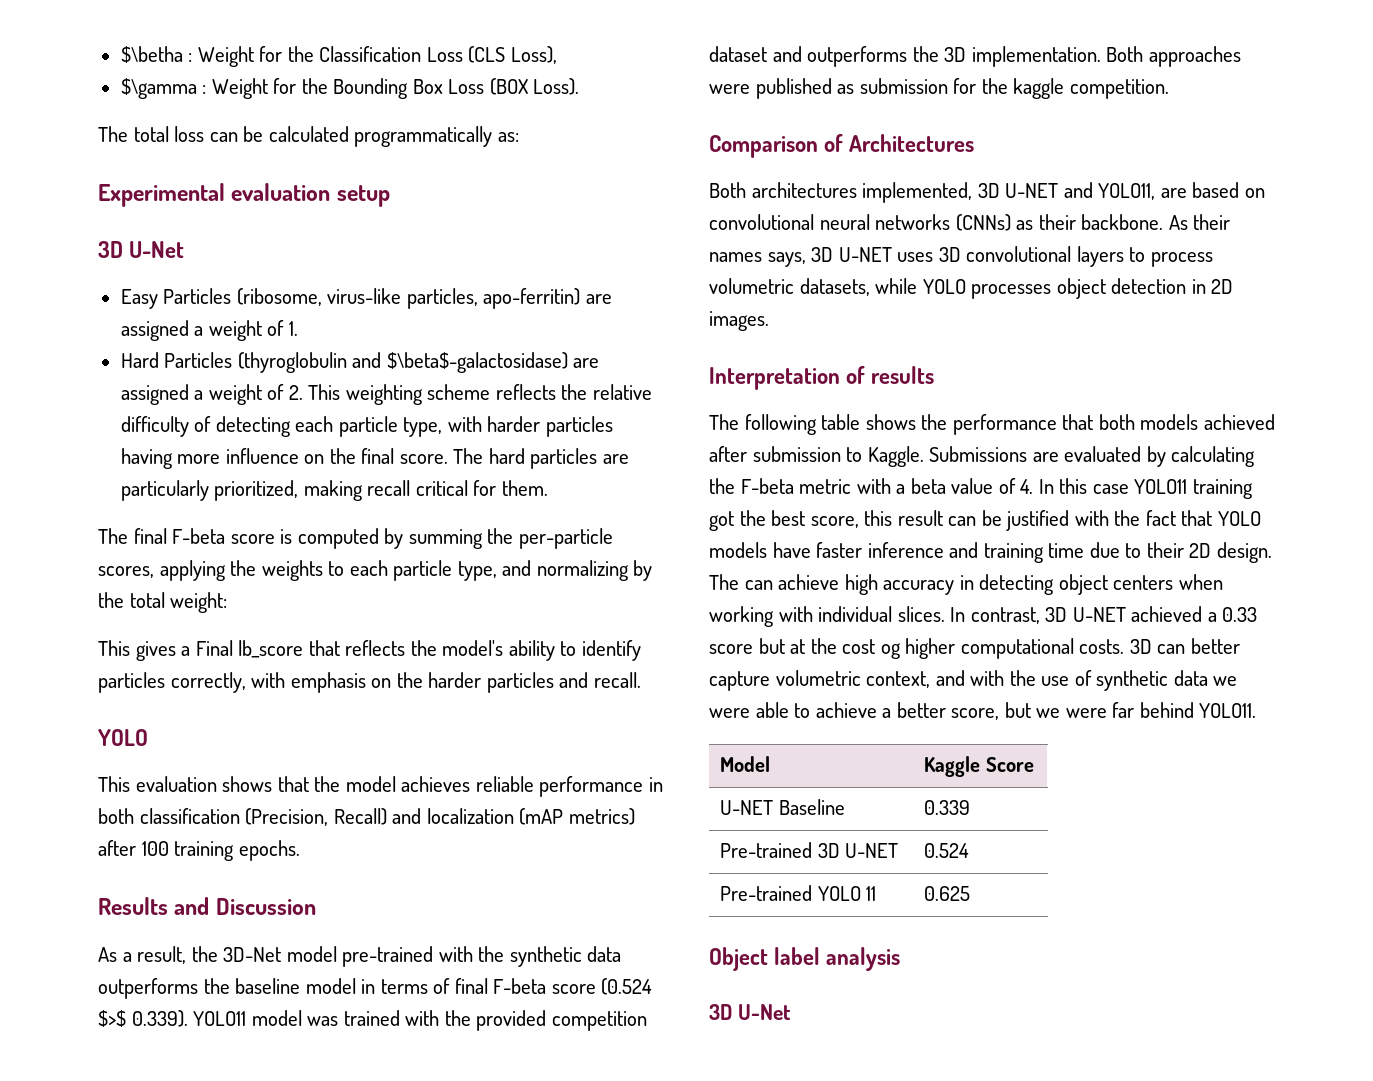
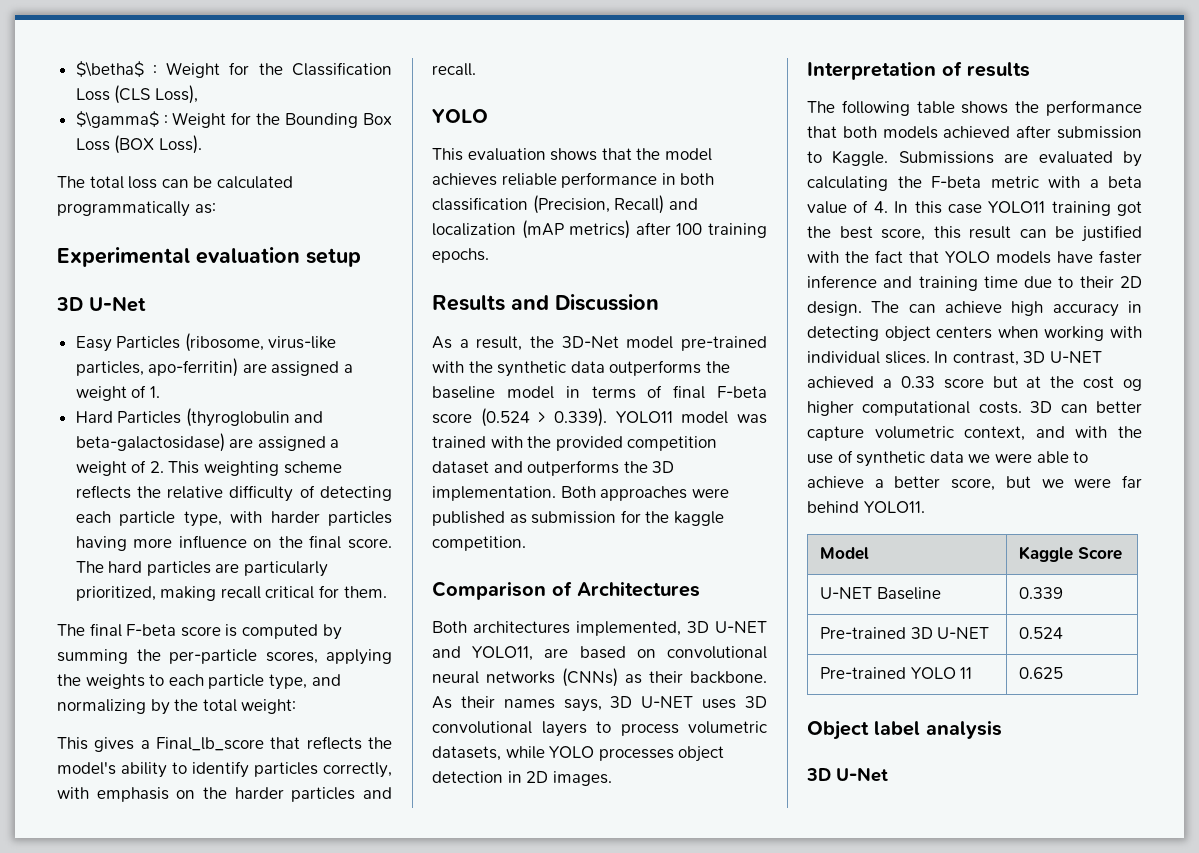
- $\betha : Weight for the Classification Loss (CLS Loss),
+ $\betha$ : Weight for the Classification Loss (CLS Loss),
- $\gamma : Weight for the Bounding Box Loss (BOX Loss).
+ $\gamma$ : Weight for the Bounding Box Loss (BOX Loss).
- Hard Particles (thyroglobulin and $\beta$-galactosidase) are assigned a weight of 2. This weighting scheme reflects the relative difficulty of detecting each particle type, with harder particles having more influence on the final score.
+ Hard Particles (thyroglobulin and beta-galactosidase) are assigned a weight of 2. This weighting scheme reflects the relative difficulty of detecting each particle type, with harder particles having more influence on the final score.
- This gives a Final lb_score that reflects the model's ability to identify particles correctly, with emphasis on the harder particles and recall.
+ This gives a Final_lb_score that reflects the model's ability to identify particles correctly, with emphasis on the harder particles and recall.
- As a result, the 3D-Net model pre-trained with the synthetic data outperforms the baseline model in terms of final F-beta score (0.524 $>$ 0.339). YOLO11 model was trained with the provided competition dataset and outperforms the 3D implementation.
+ As a result, the 3D-Net model pre-trained with the synthetic data outperforms the baseline model in terms of final F-beta score (0.524 > 0.339). YOLO11 model was trained with the provided competition dataset and outperforms the 3D implementation.

